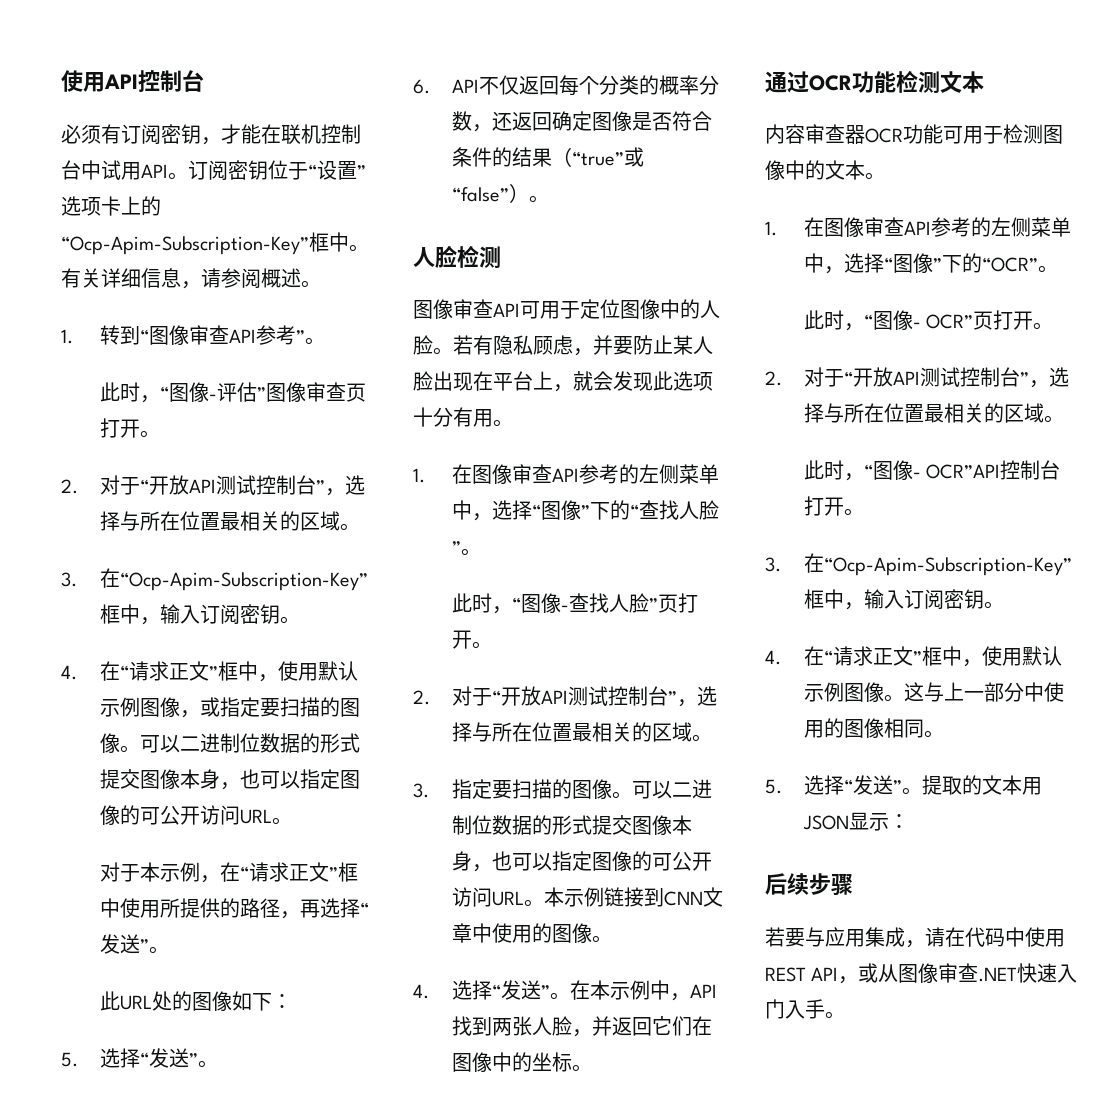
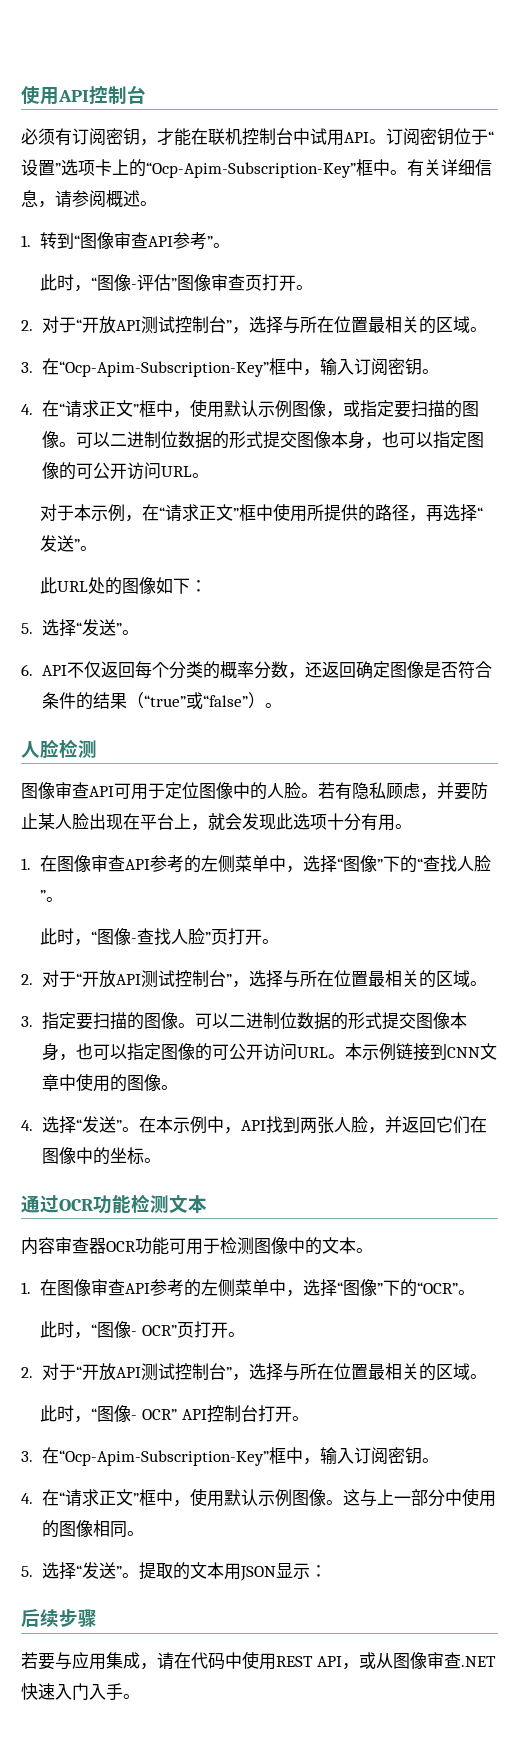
- 此时，“图像- OCR”API控制台打开。
+ 此时，“图像- OCR” API控制台打开。

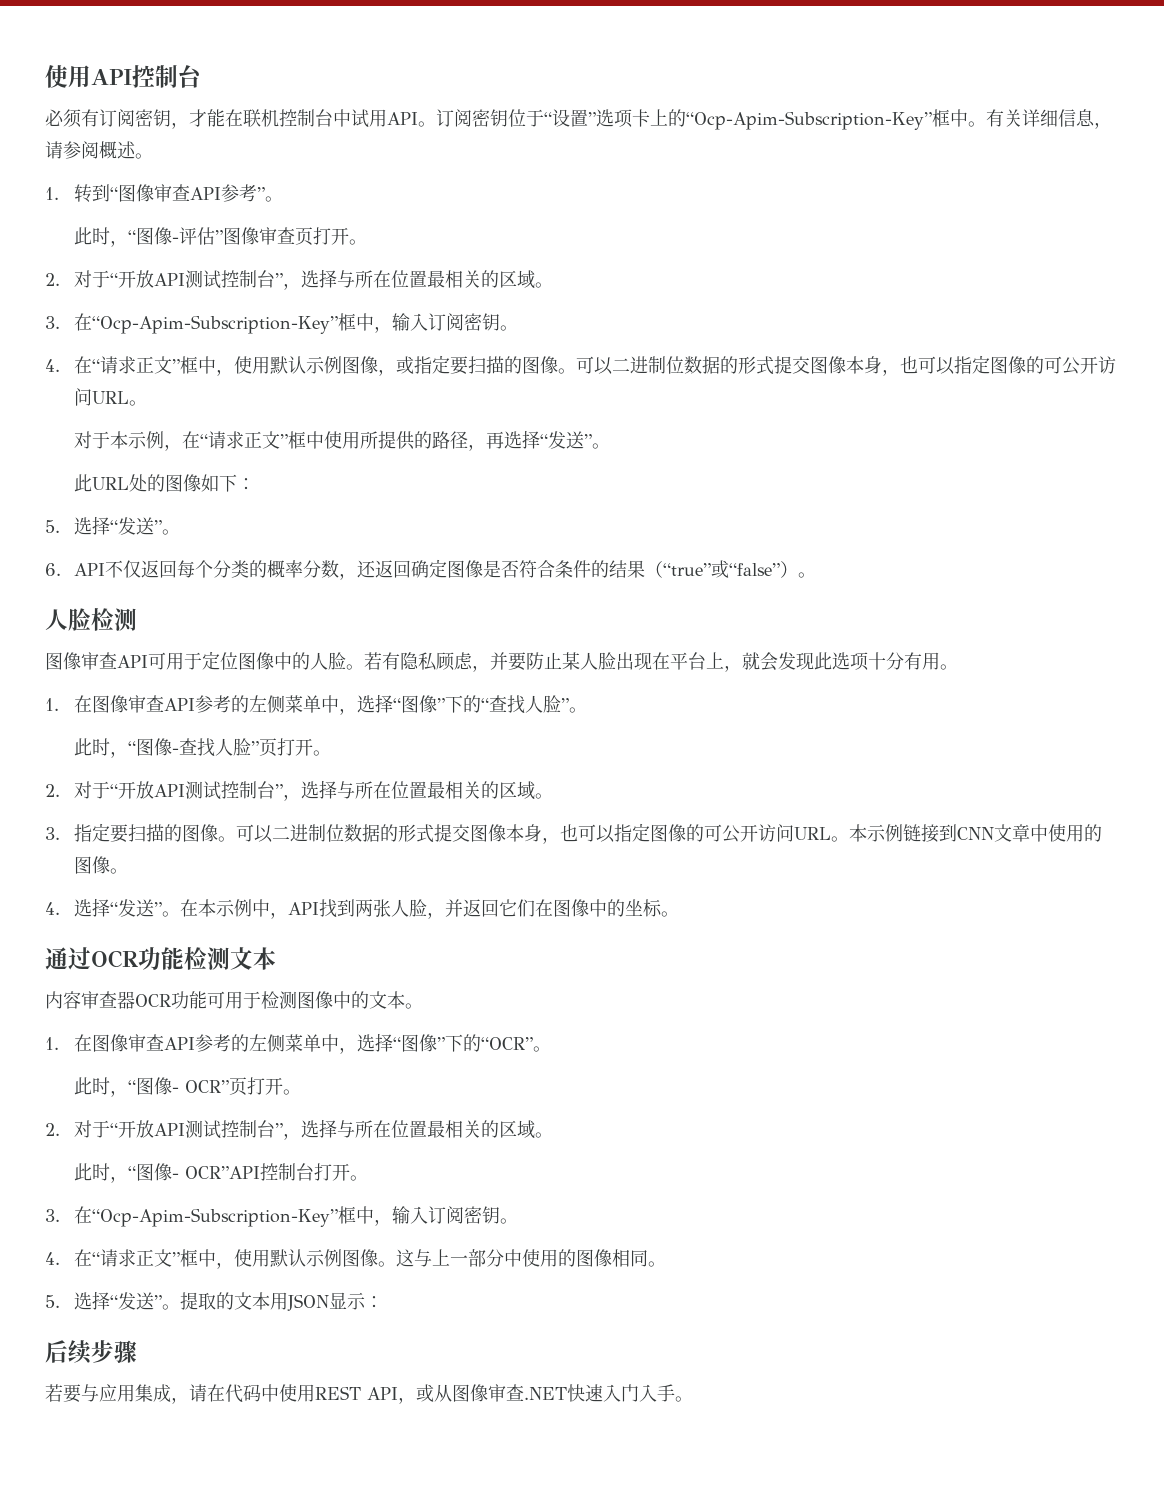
- 此时，“图像- OCR” API控制台打开。
+ 此时，“图像- OCR”API控制台打开。

